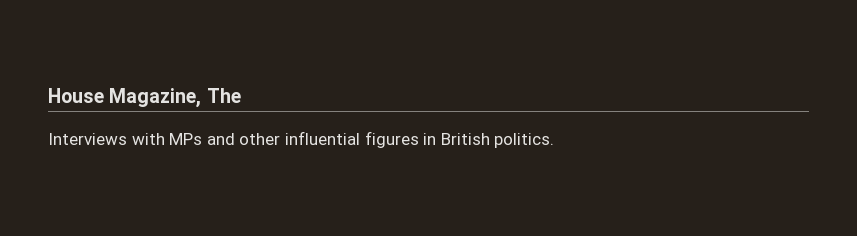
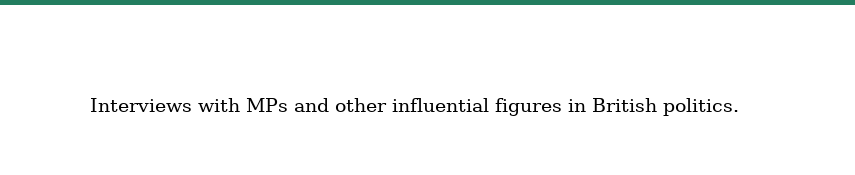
- House Magazine, The

